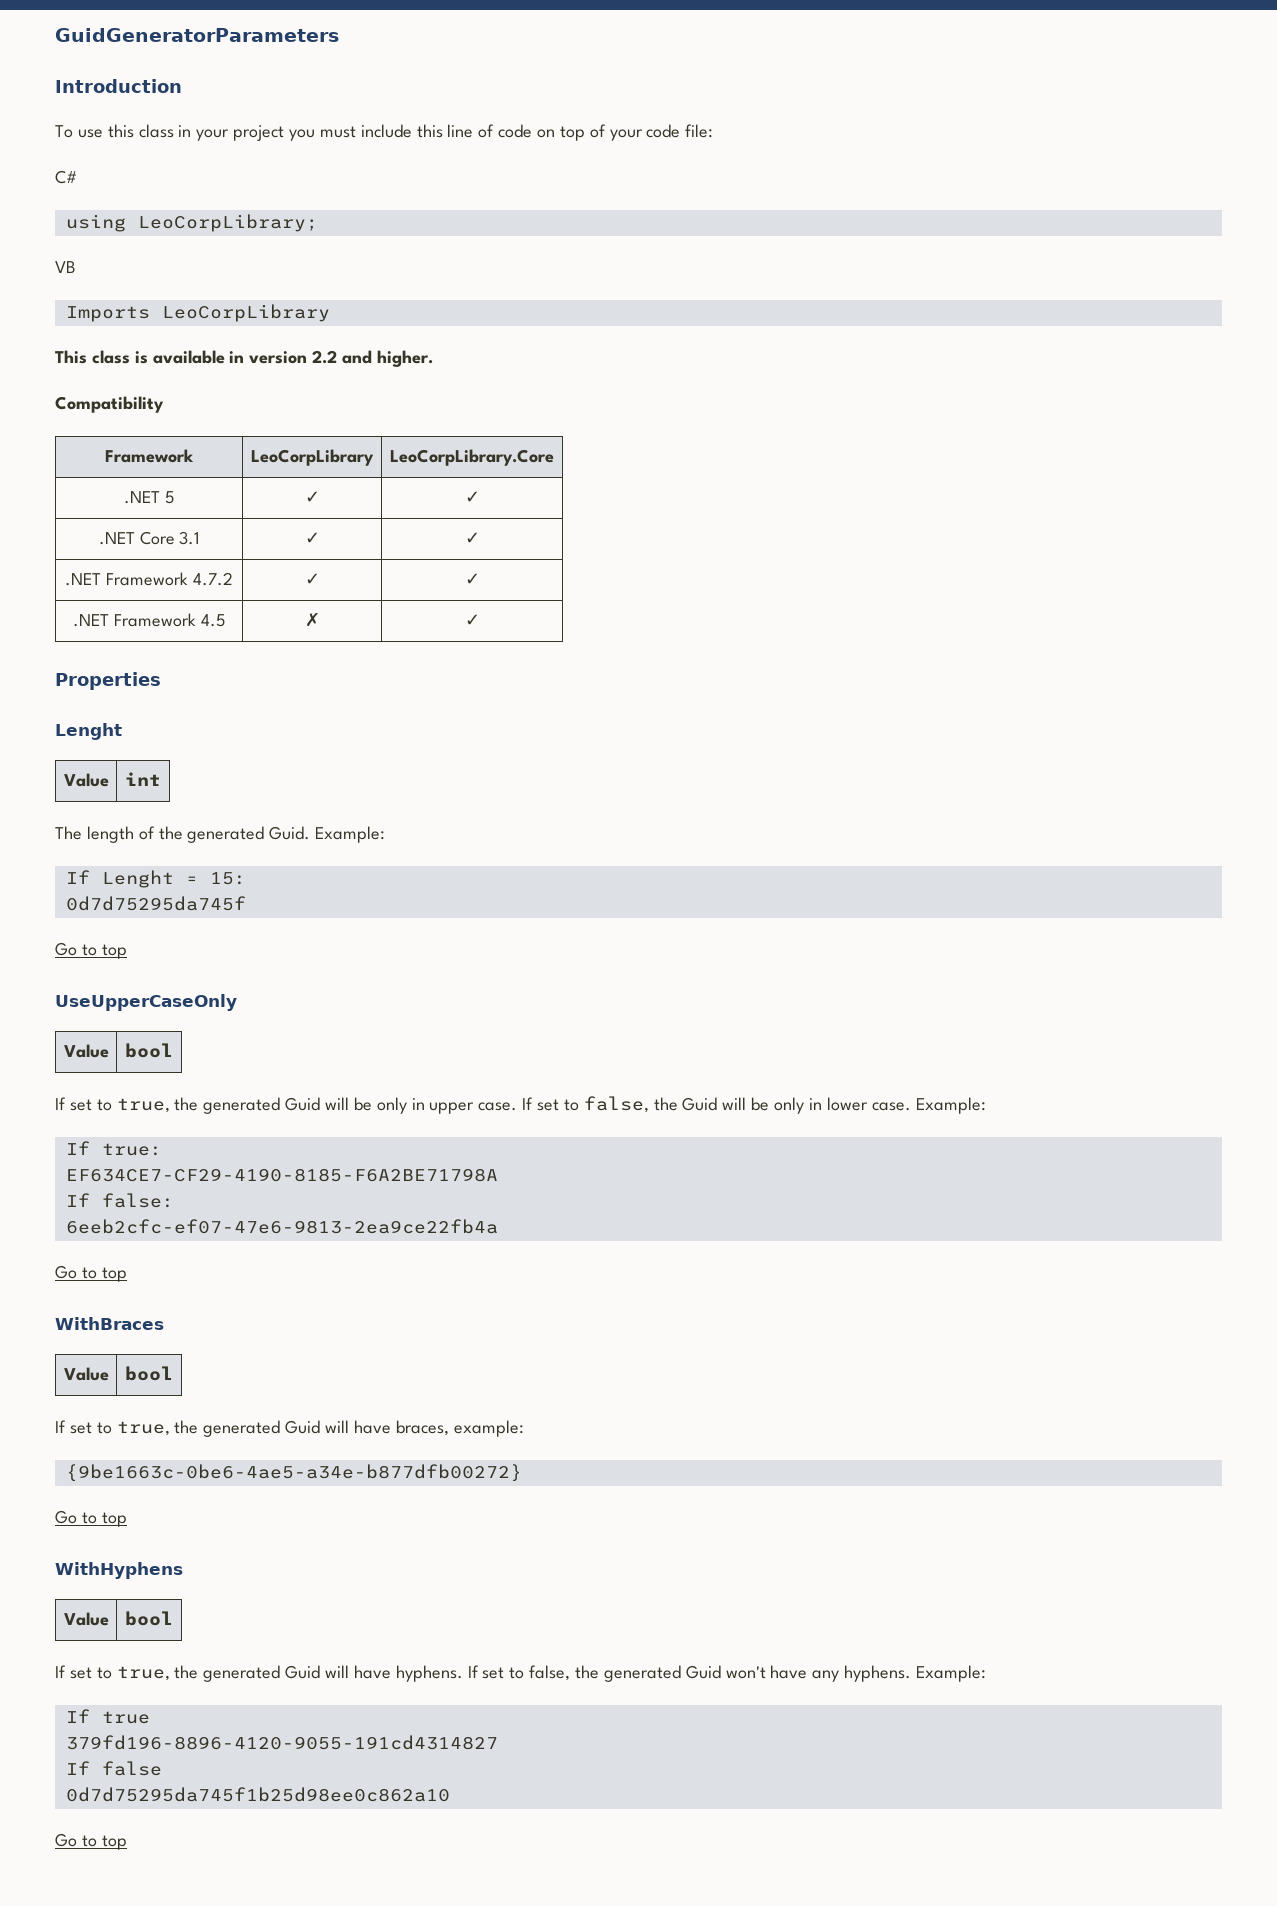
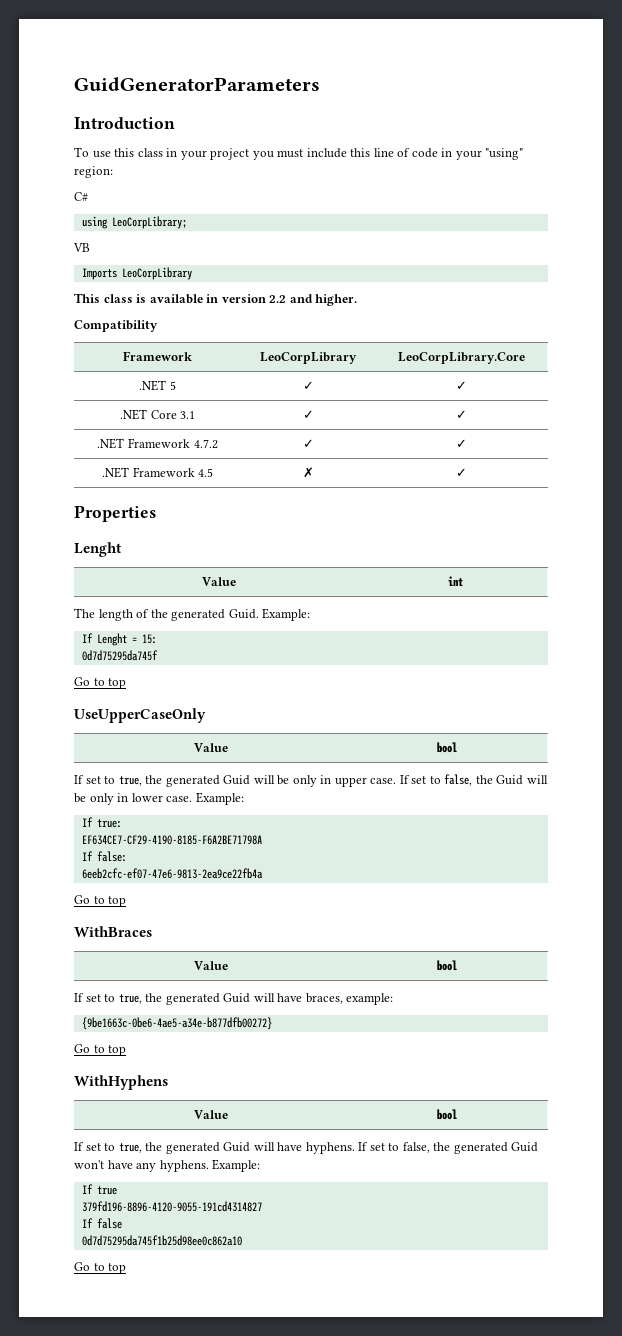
- To use this class in your project you must include this line of code on top of your code file:
+ To use this class in your project you must include this line of code in your "using" region:

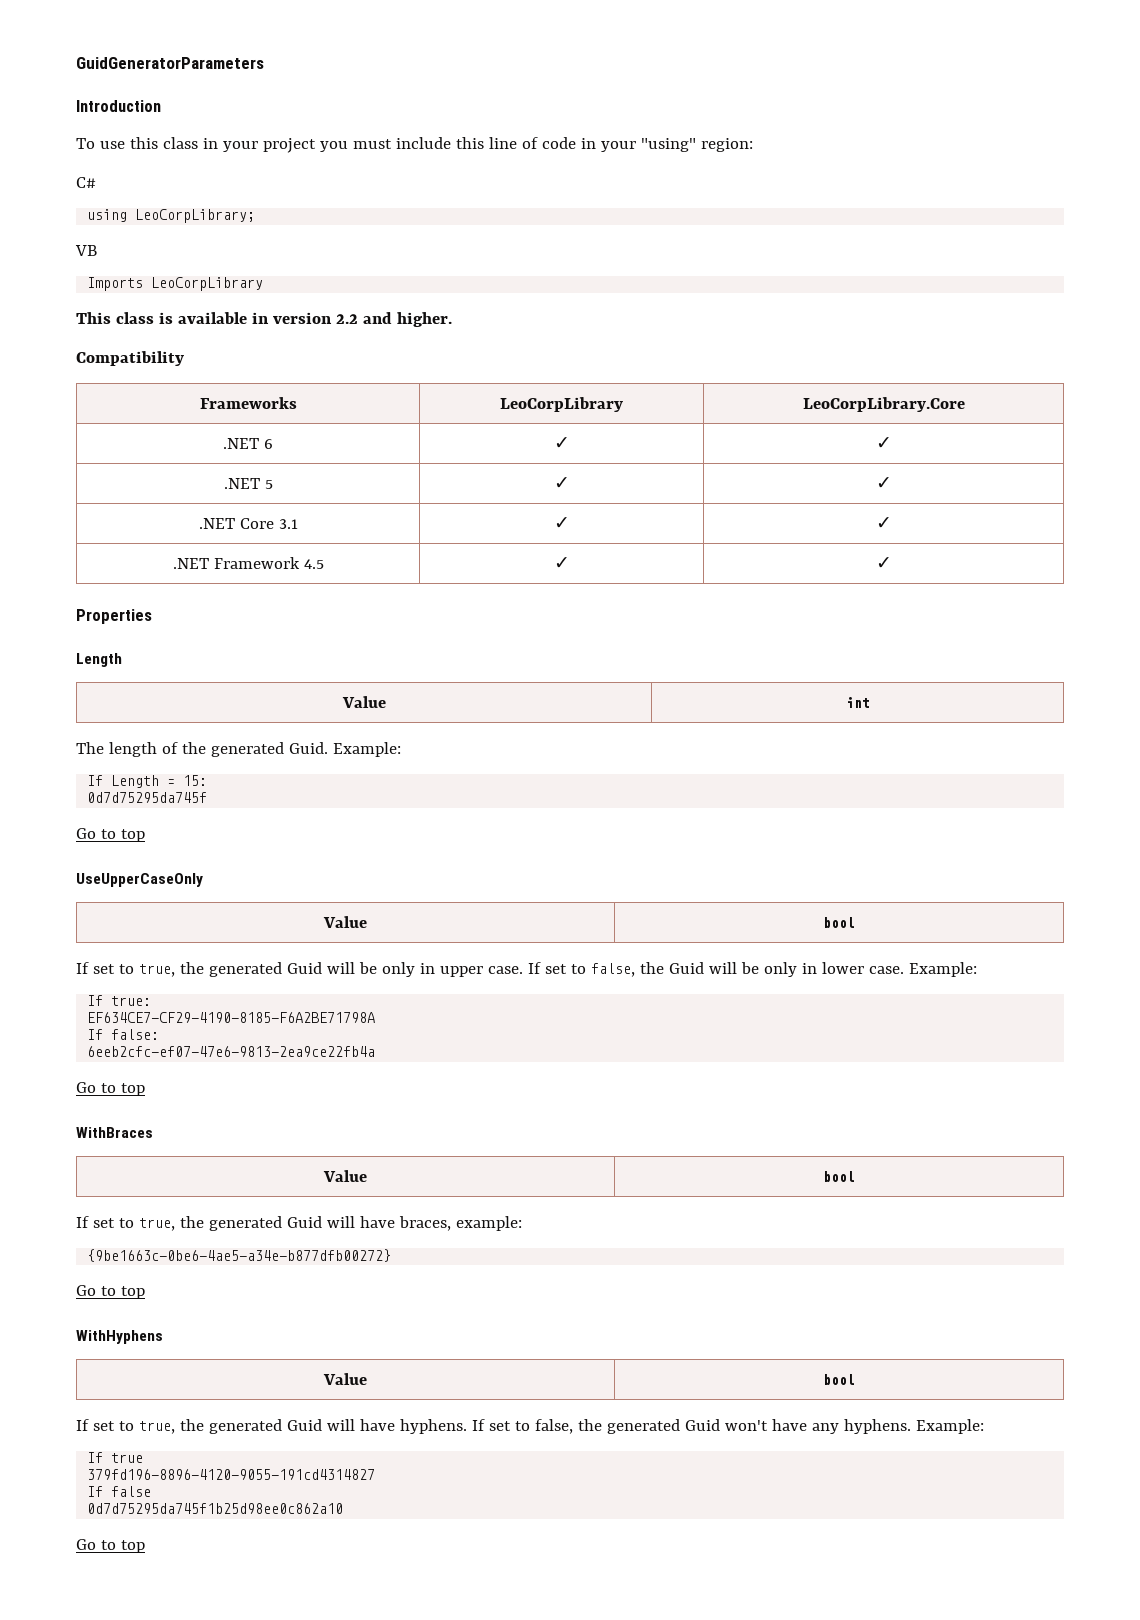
- Framework | LeoCorpLibrary | LeoCorpLibrary.Core
+ Frameworks | LeoCorpLibrary | LeoCorpLibrary.Core
+ .NET 6 | ✓ | ✓
- .NET Framework 4.7.2 | ✓ | ✓
- .NET Framework 4.5 | ✗ | ✓
+ .NET Framework 4.5 | ✓ | ✓
  Properties
- Lenght
+ Length
- If Lenght = 15:
+ If Length = 15:

